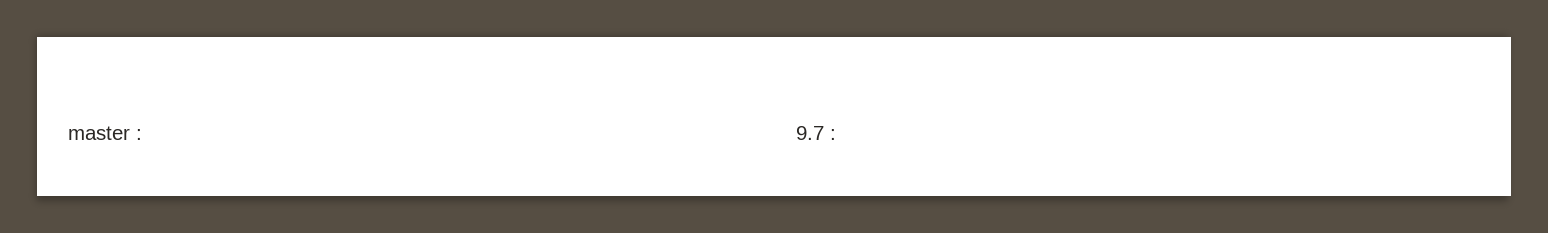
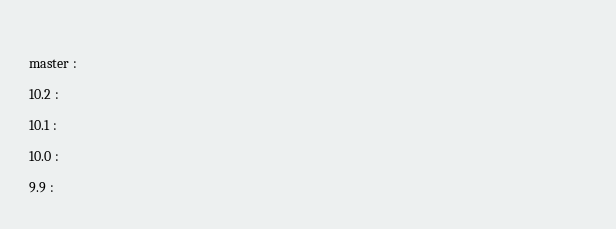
- 9.7 :
+ 10.2 :
+ 10.1 :
+ 10.0 :
+ 9.9 :

